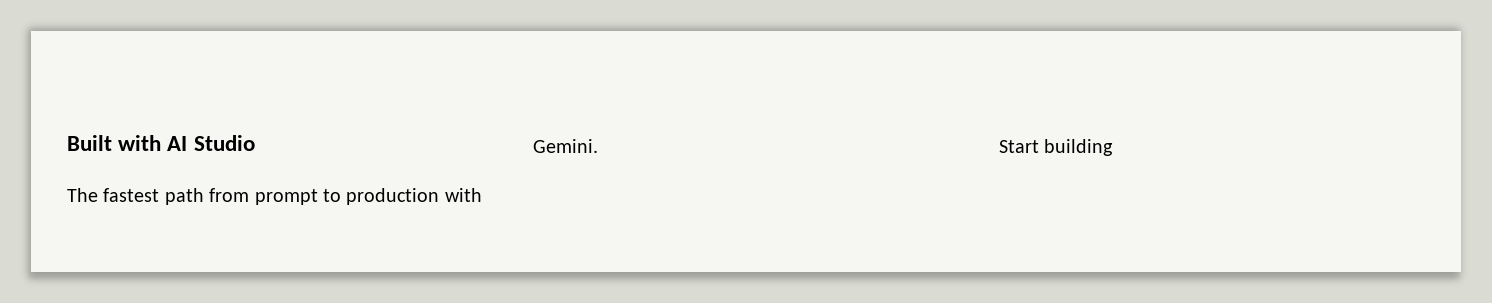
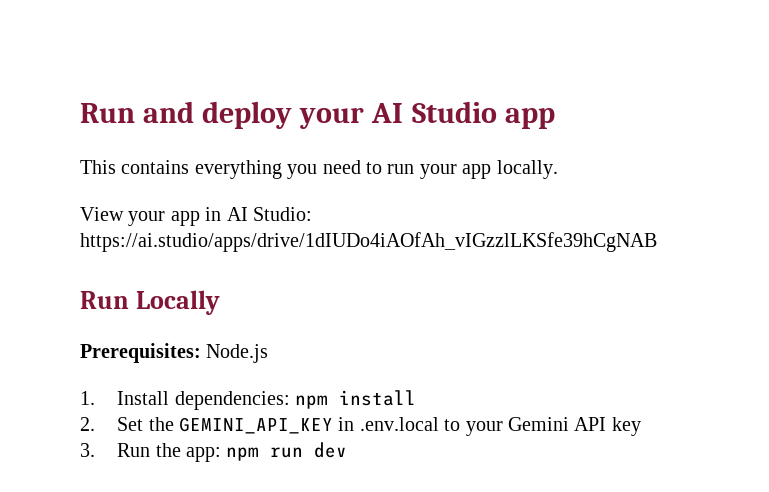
- Built with AI Studio
- The fastest path from prompt to production with Gemini.
- Start building
+ Run and deploy your AI Studio app
+ This contains everything you need to run your app locally.
+ View your app in AI Studio: https://ai.studio/apps/drive/1dIUDo4iAOfAh_vIGzzlLKSfe39hCgNAB
+ Run Locally
+ Prerequisites: Node.js
+ 1. Install dependencies: npm install
+ 2. Set the GEMINI_API_KEY in .env.local to your Gemini API key
+ 3. Run the app: npm run dev

